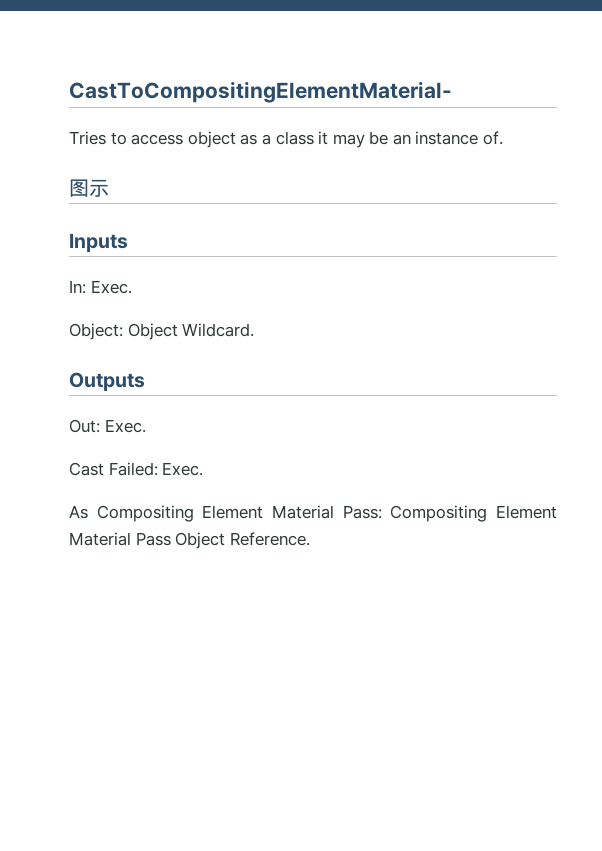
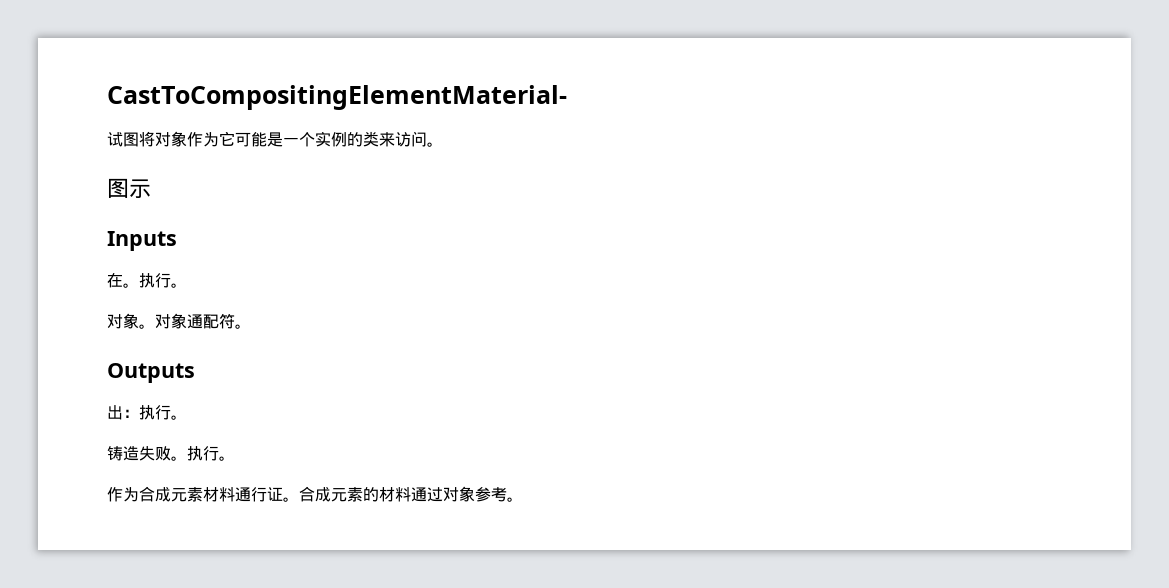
- Tries to access object as a class it may be an instance of.
+ 试图将对象作为它可能是一个实例的类来访问。
  图示
  Inputs
- In: Exec.
- Object: Object Wildcard.
+ 在。执行。
+ 对象。对象通配符。
  Outputs
- Out: Exec.
- Cast Failed: Exec.
- As Compositing Element Material Pass: Compositing Element Material Pass Object Reference.
+ 出：执行。
+ 铸造失败。执行。
+ 作为合成元素材料通行证。合成元素的材料通过对象参考。

